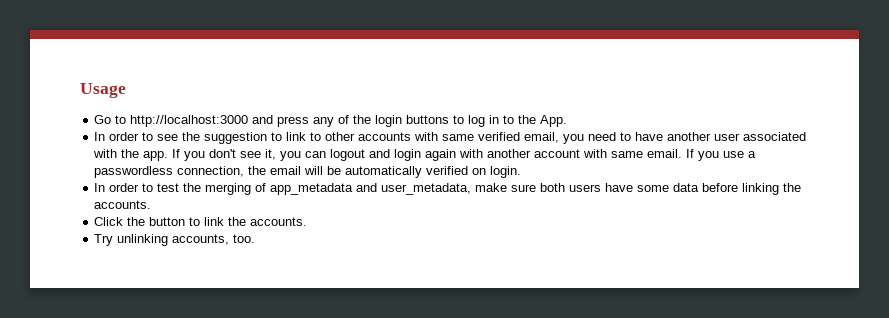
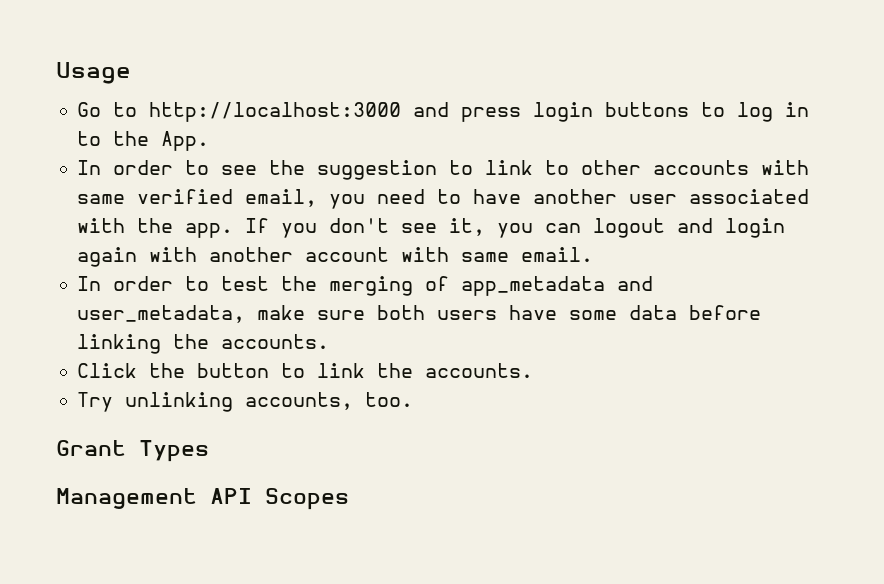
- Go to http://localhost:3000 and press any of the login buttons to log in to the App.
+ Go to http://localhost:3000 and press login buttons to log in to the App.
- If you use a passwordless connection, the email will be automatically verified on login.
+ Grant Types
+ Management API Scopes

